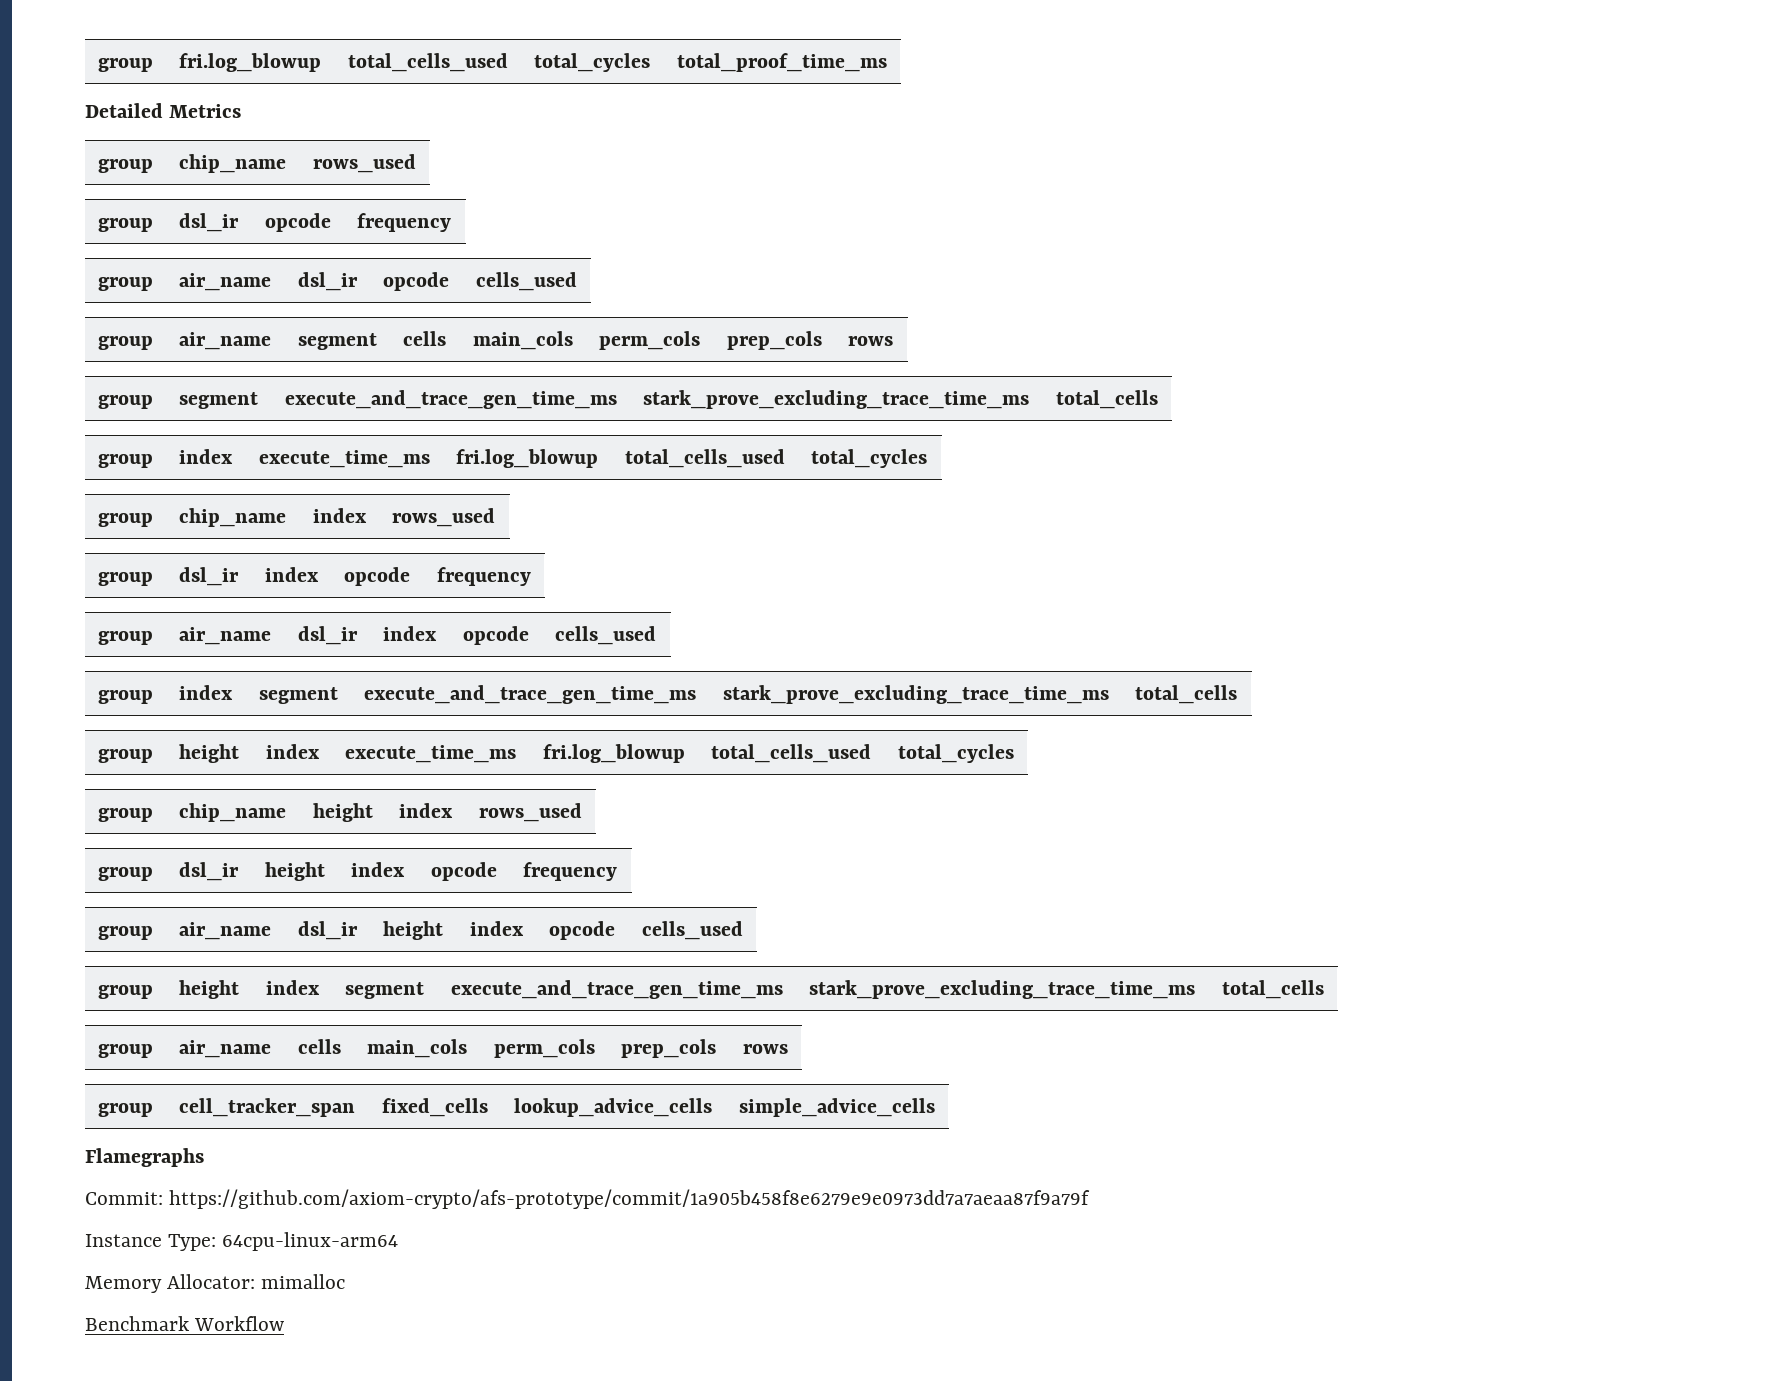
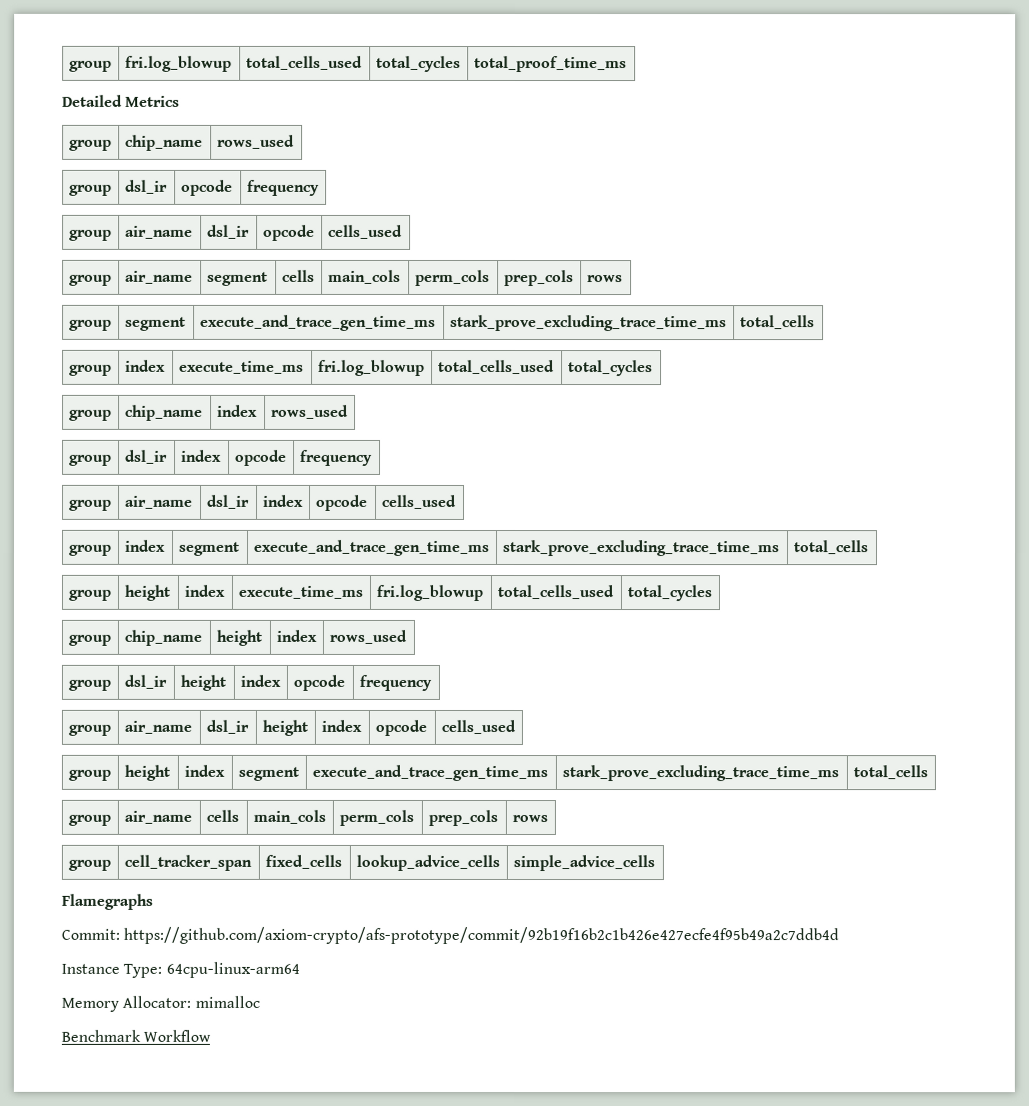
- Commit: https://github.com/axiom-crypto/afs-prototype/commit/1a905b458f8e6279e9e0973dd7a7aeaa87f9a79f
+ Commit: https://github.com/axiom-crypto/afs-prototype/commit/92b19f16b2c1b426e427ecfe4f95b49a2c7ddb4d

